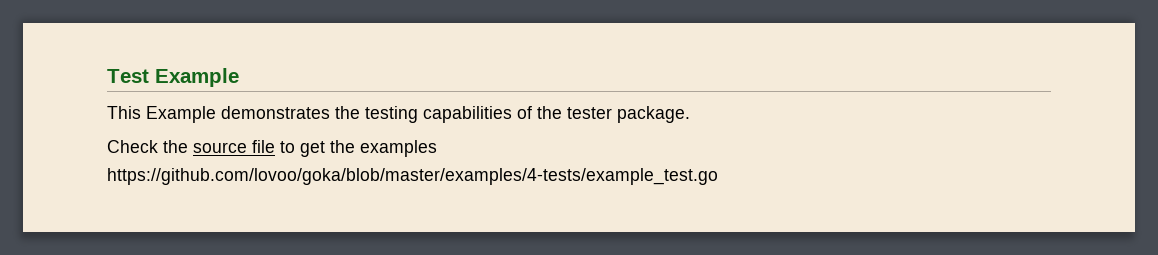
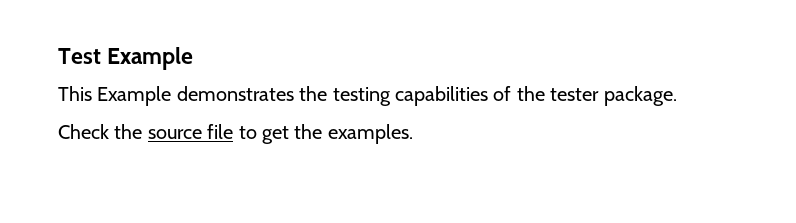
- Check the source file to get the examples https://github.com/lovoo/goka/blob/master/examples/4-tests/example_test.go
+ Check the source file to get the examples.

